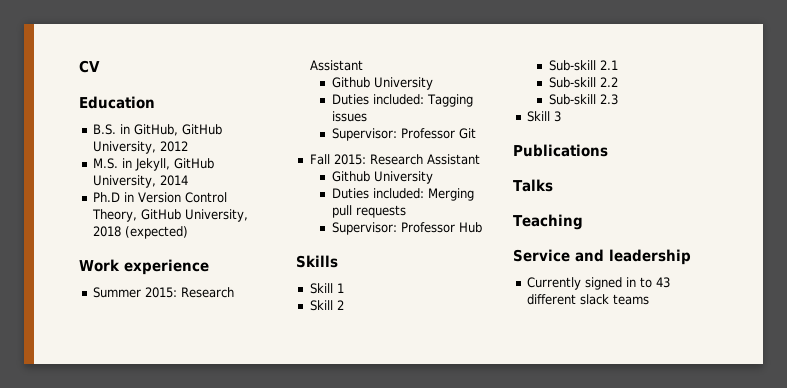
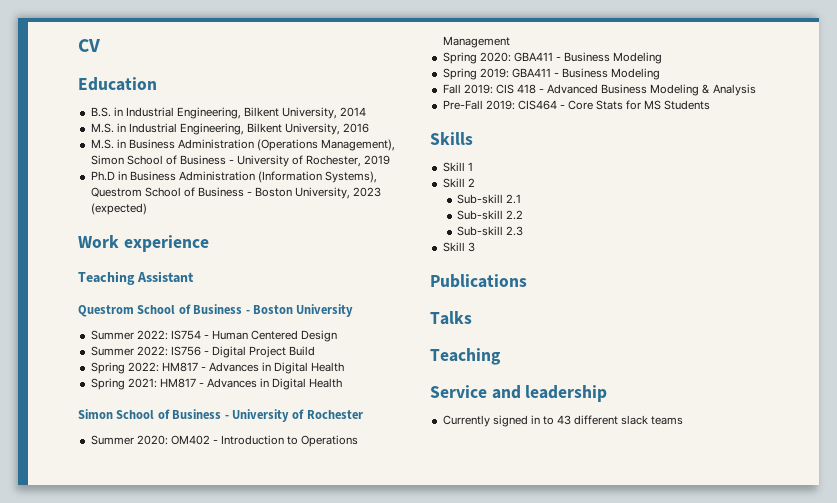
- B.S. in GitHub, GitHub University, 2012
- M.S. in Jekyll, GitHub University, 2014
- Ph.D in Version Control Theory, GitHub University, 2018 (expected)
+ B.S. in Industrial Engineering, Bilkent University, 2014
+ M.S. in Industrial Engineering, Bilkent University, 2016
+ M.S. in Business Administration (Operations Management), Simon School of Business - University of Rochester, 2019
+ Ph.D in Business Administration (Information Systems), Questrom School of Business - Boston University, 2023 (expected)
  Work experience
- Summer 2015: Research Assistant
- Github University
- Duties included: Tagging issues
- Supervisor: Professor Git
- Fall 2015: Research Assistant
- Github University
- Duties included: Merging pull requests
- Supervisor: Professor Hub
+ Teaching Assistant
+ Questrom School of Business - Boston University
+ Summer 2022: IS754 - Human Centered Design
+ Summer 2022: IS756 - Digital Project Build
+ Spring 2022: HM817 - Advances in Digital Health
+ Spring 2021: HM817 - Advances in Digital Health
+ Simon School of Business - University of Rochester
+ Summer 2020: OM402 - Introduction to Operations Management
+ Spring 2020: GBA411 - Business Modeling
+ Spring 2019: GBA411 - Business Modeling
+ Fall 2019: CIS 418 - Advanced Business Modeling & Analysis
+ Pre-Fall 2019: CIS464 - Core Stats for MS Students

